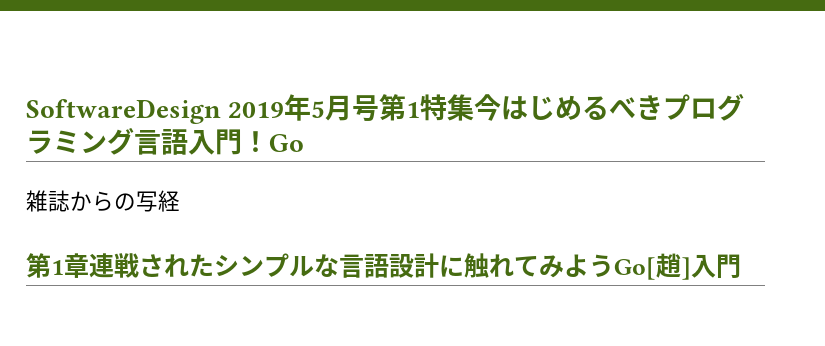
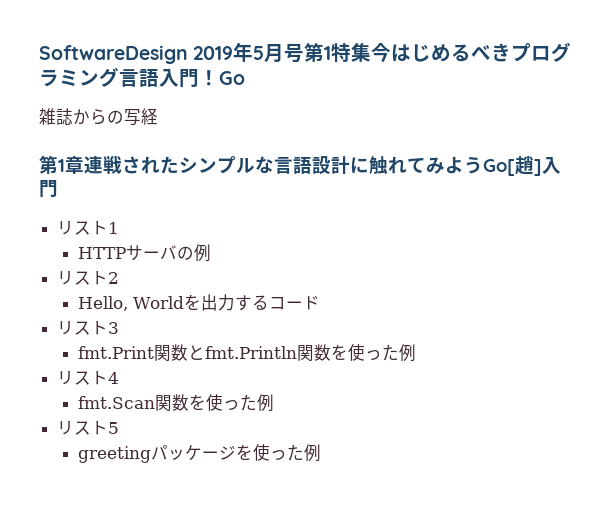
+ リスト1
+ HTTPサーバの例
+ リスト2
+ Hello, Worldを出力するコード
+ リスト3
+ fmt.Print関数とfmt.Println関数を使った例
+ リスト4
+ fmt.Scan関数を使った例
+ リスト5
+ greetingパッケージを使った例

